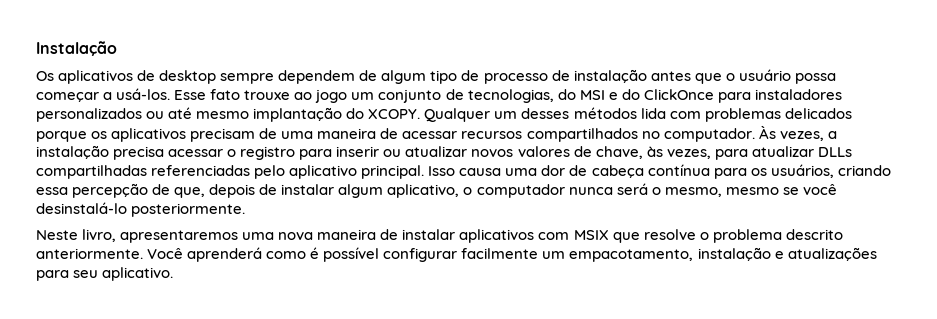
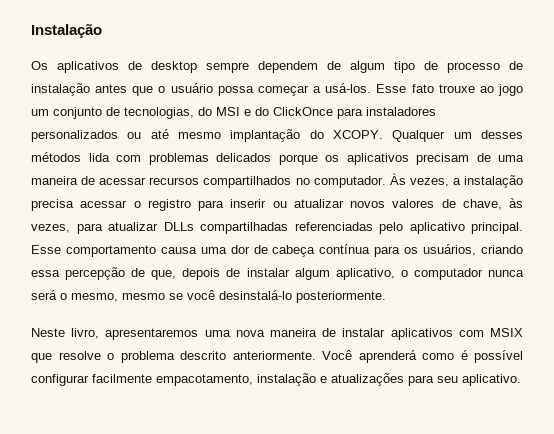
- Isso causa uma dor de cabeça contínua para os usuários, criando essa percepção de que, depois de instalar algum aplicativo, o computador nunca será o mesmo, mesmo se você desinstalá-lo posteriormente.
+ Esse comportamento causa uma dor de cabeça contínua para os usuários, criando essa percepção de que, depois de instalar algum aplicativo, o computador nunca será o mesmo, mesmo se você desinstalá-lo posteriormente.
- Você aprenderá como é possível configurar facilmente um empacotamento, instalação e atualizações para seu aplicativo.
+ Você aprenderá como é possível configurar facilmente empacotamento, instalação e atualizações para seu aplicativo.

